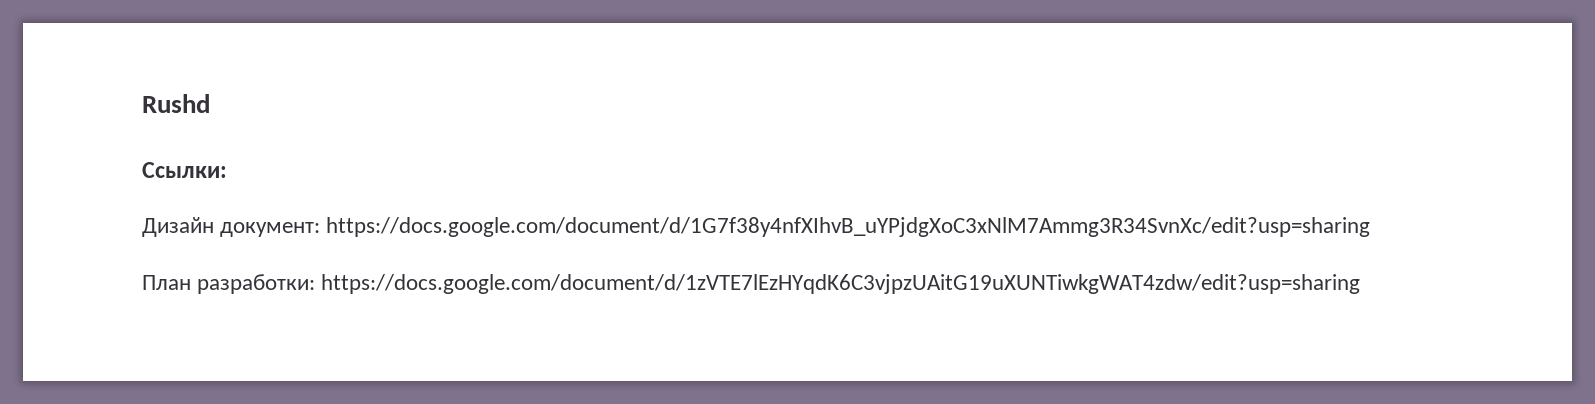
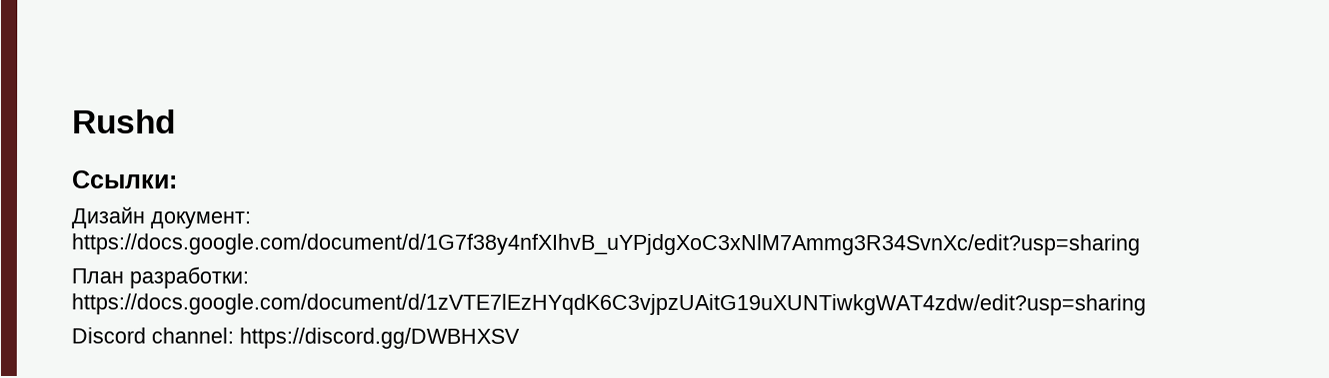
+ Discord channel: https://discord.gg/DWBHXSV

